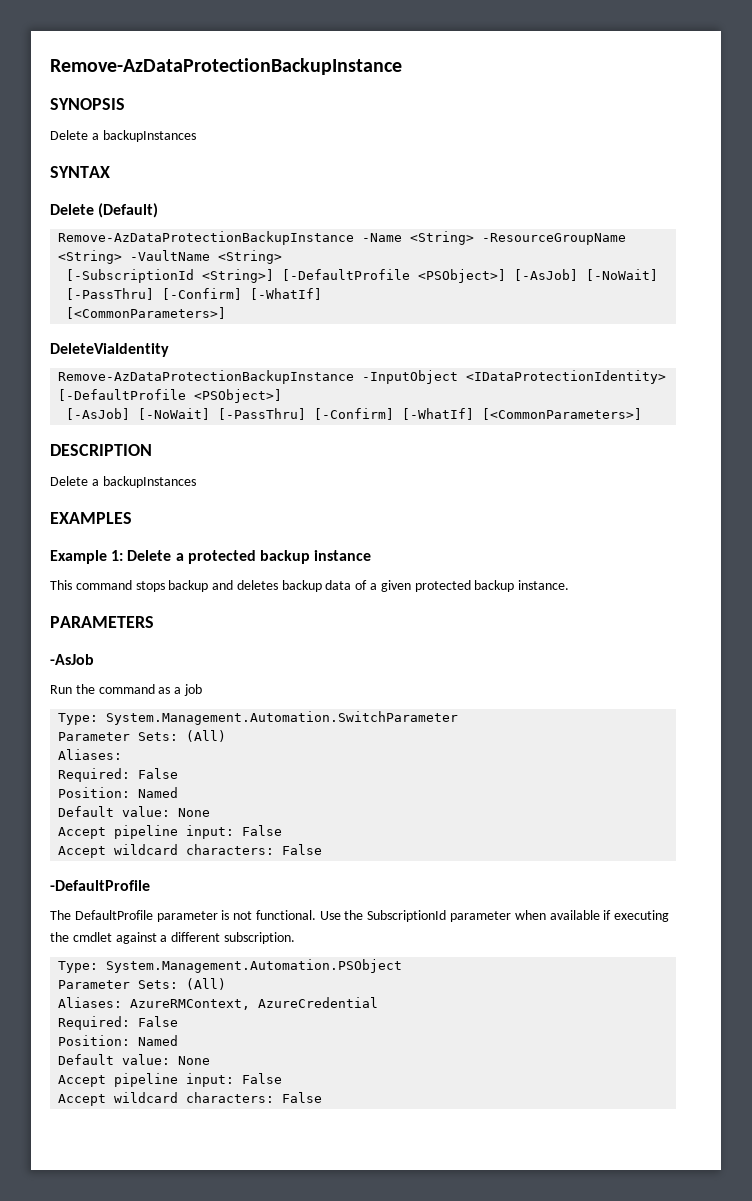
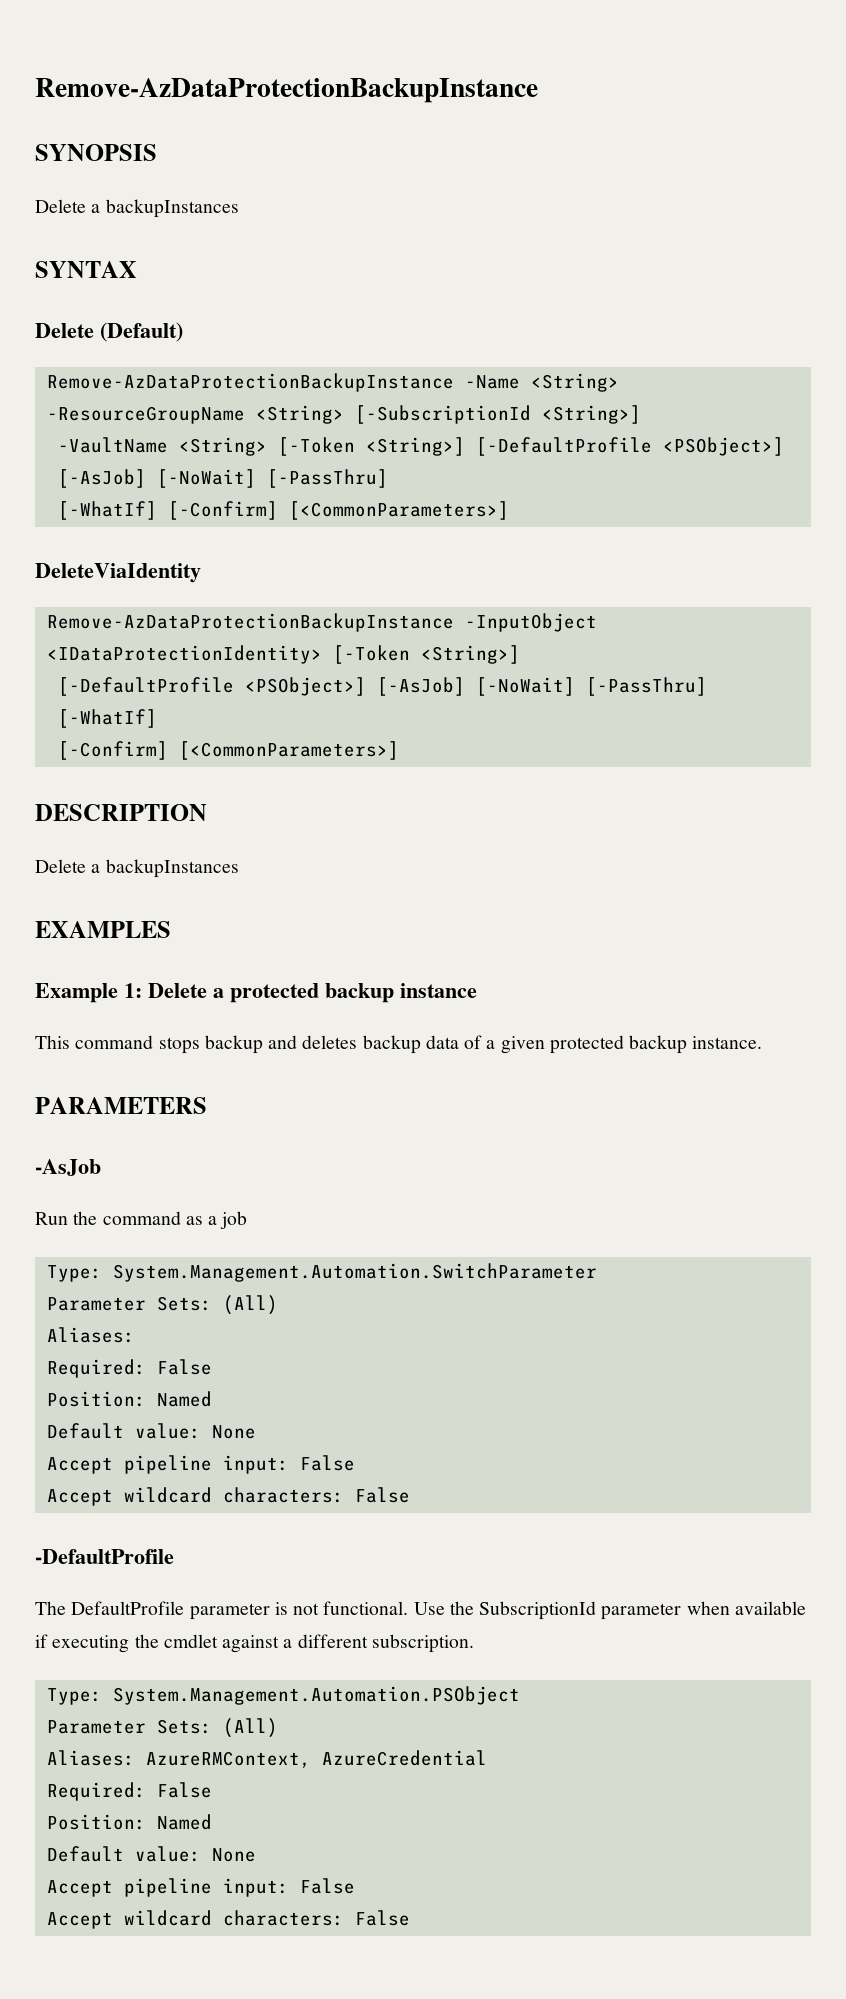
- Remove-AzDataProtectionBackupInstance -Name <String> -ResourceGroupName <String> -VaultName <String>
- [-SubscriptionId <String>] [-DefaultProfile <PSObject>] [-AsJob] [-NoWait] [-PassThru] [-Confirm] [-WhatIf]
- [<CommonParameters>]
+ Remove-AzDataProtectionBackupInstance -Name <String> -ResourceGroupName <String> [-SubscriptionId <String>]
+ -VaultName <String> [-Token <String>] [-DefaultProfile <PSObject>] [-AsJob] [-NoWait] [-PassThru]
+ [-WhatIf] [-Confirm] [<CommonParameters>]
- Remove-AzDataProtectionBackupInstance -InputObject <IDataProtectionIdentity> [-DefaultProfile <PSObject>]
- [-AsJob] [-NoWait] [-PassThru] [-Confirm] [-WhatIf] [<CommonParameters>]
+ Remove-AzDataProtectionBackupInstance -InputObject <IDataProtectionIdentity> [-Token <String>]
+ [-DefaultProfile <PSObject>] [-AsJob] [-NoWait] [-PassThru] [-WhatIf]
+ [-Confirm] [<CommonParameters>]

